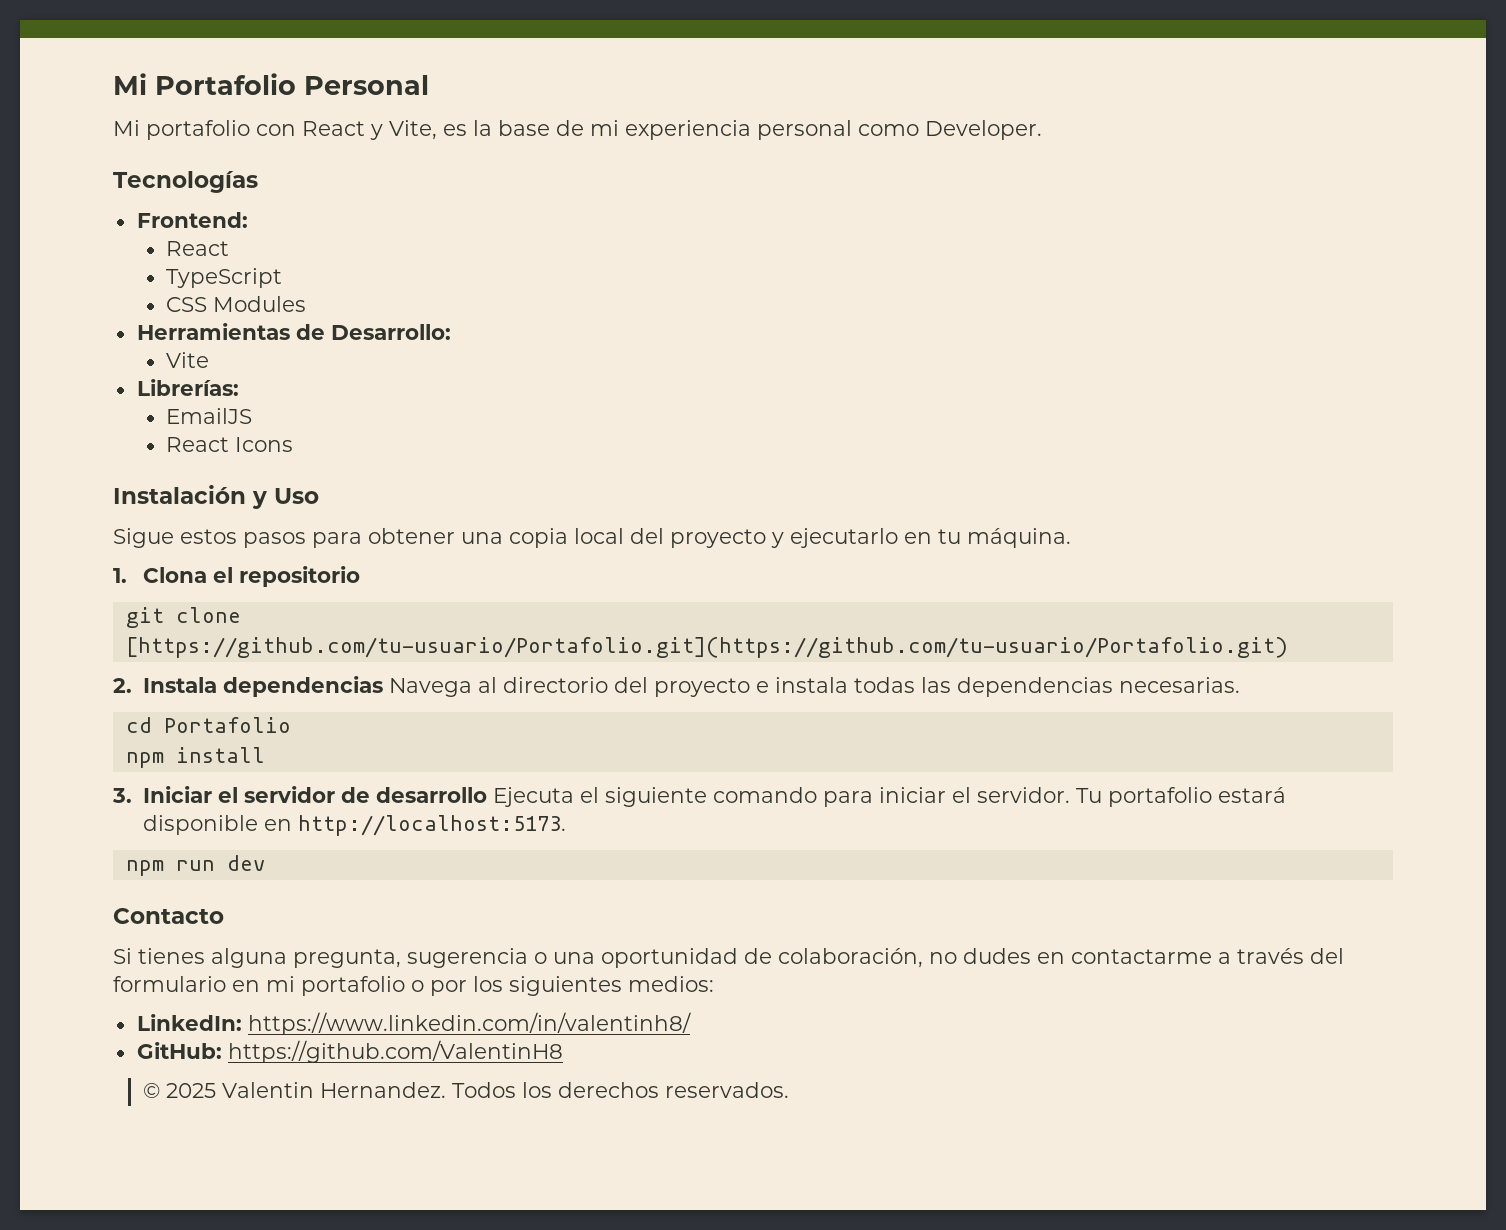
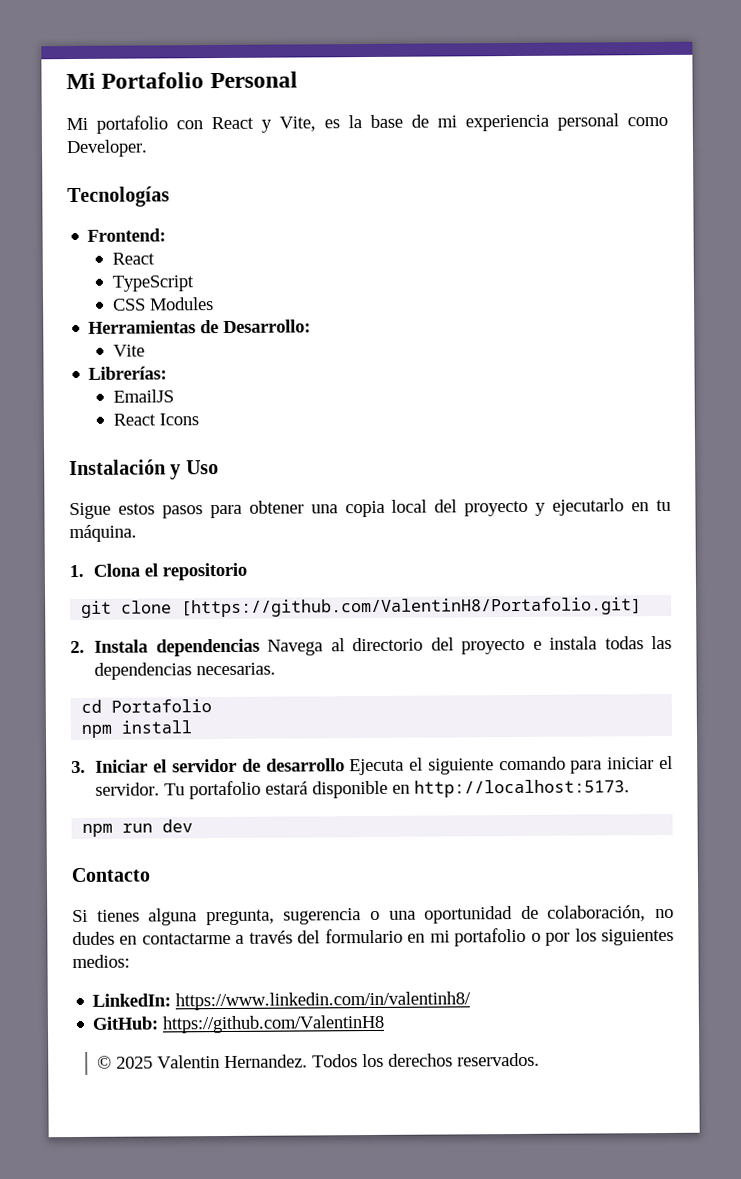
- git clone [https://github.com/tu-usuario/Portafolio.git](https://github.com/tu-usuario/Portafolio.git)
+ git clone [https://github.com/ValentinH8/Portafolio.git]

